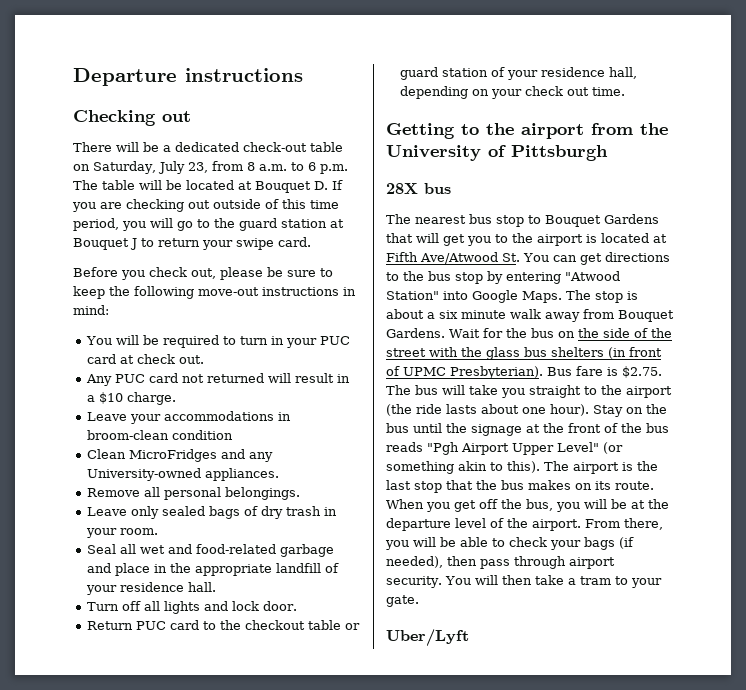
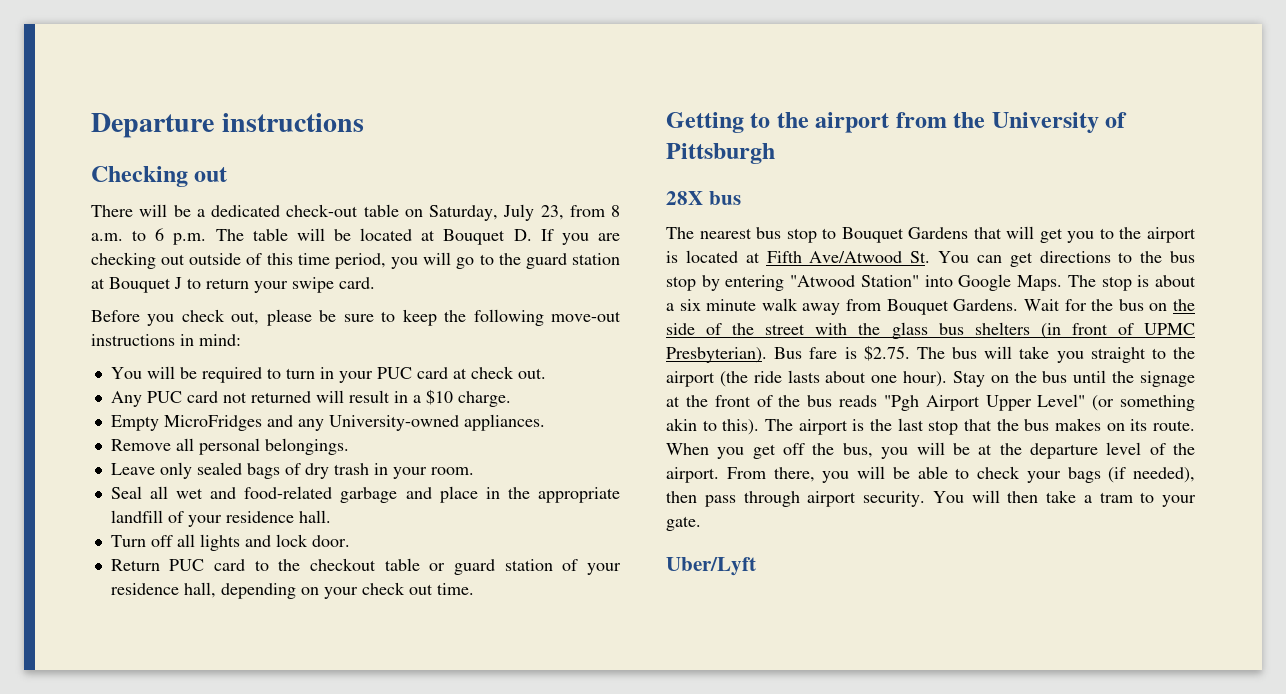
- Leave your accommodations in broom-clean condition
- Clean MicroFridges and any University-owned appliances.
+ Empty MicroFridges and any University-owned appliances.

